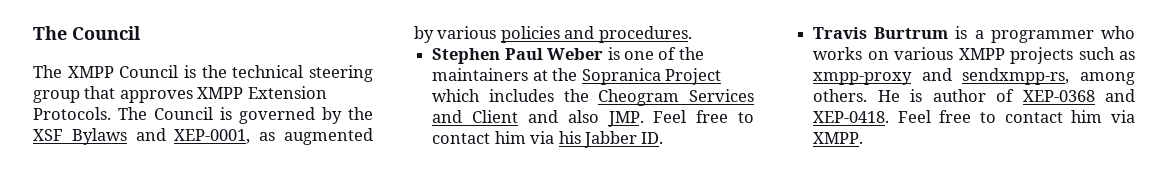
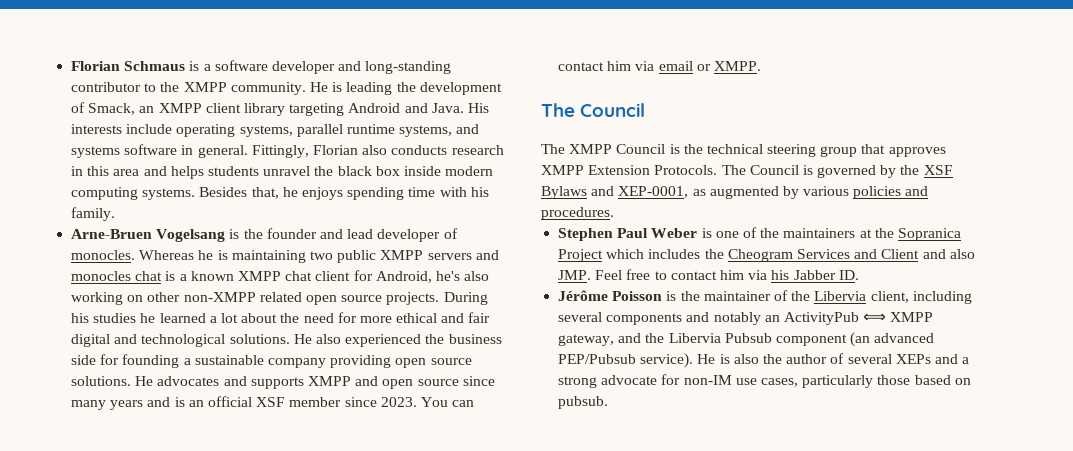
+ Florian Schmaus is a software developer and long-standing contributor to the XMPP community. He is leading the development of Smack, an XMPP client library targeting Android and Java. His interests include operating systems, parallel runtime systems, and systems software in general. Fittingly, Florian also conducts research in this area and helps students unravel the black box inside modern computing systems. Besides that, he enjoys spending time with his family.
+ Arne-Bruen Vogelsang is the founder and lead developer of monocles. Whereas he is maintaining two public XMPP servers and monocles chat is a known XMPP chat client for Android, he's also working on other non-XMPP related open source projects. During his studies he learned a lot about the need for more ethical and fair digital and technological solutions. He also experienced the business side for founding a sustainable company providing open source solutions. He advocates and supports XMPP and open source since many years and is an official XSF member since 2023. You can contact him via email or XMPP.
- Travis Burtrum is a programmer who works on various XMPP projects such as xmpp-proxy and sendxmpp-rs, among others. He is author of XEP-0368 and XEP-0418. Feel free to contact him via XMPP.
+ Jérôme Poisson is the maintainer of the Libervia client, including several components and notably an ActivityPub ⟺ XMPP gateway, and the Libervia Pubsub component (an advanced PEP/Pubsub service). He is also the author of several XEPs and a strong advocate for non-IM use cases, particularly those based on pubsub.

